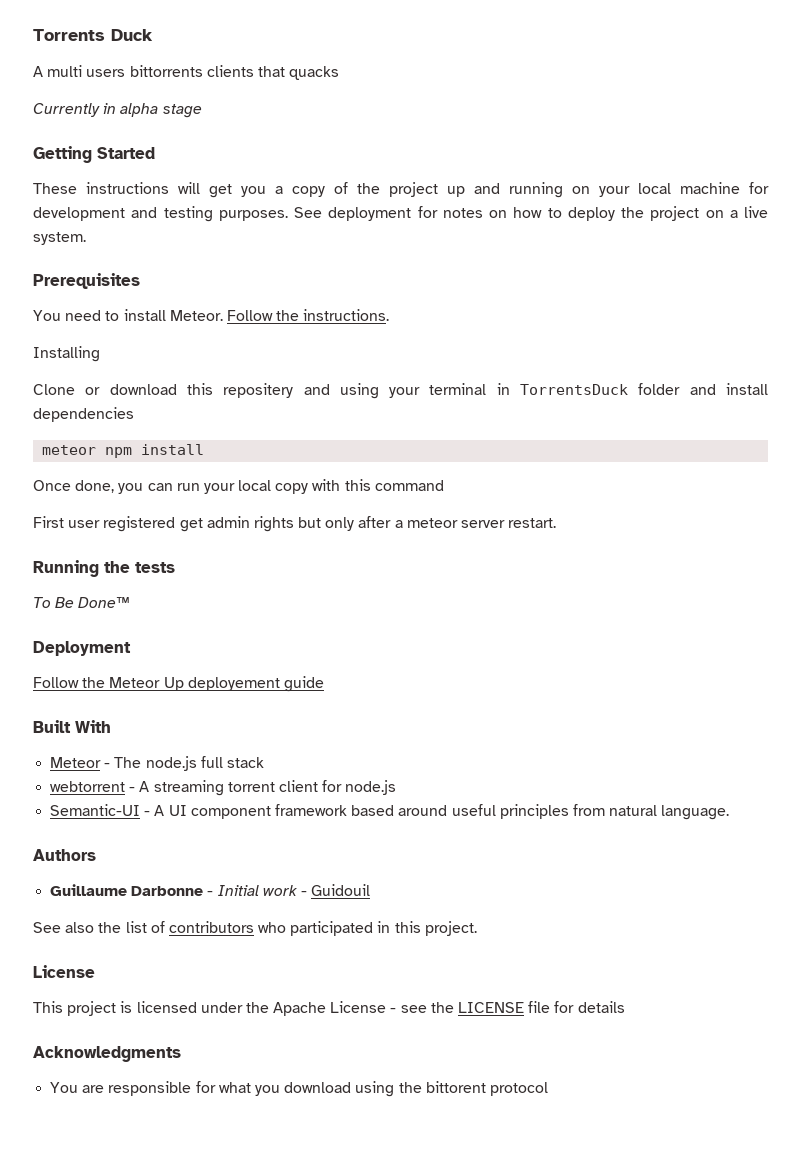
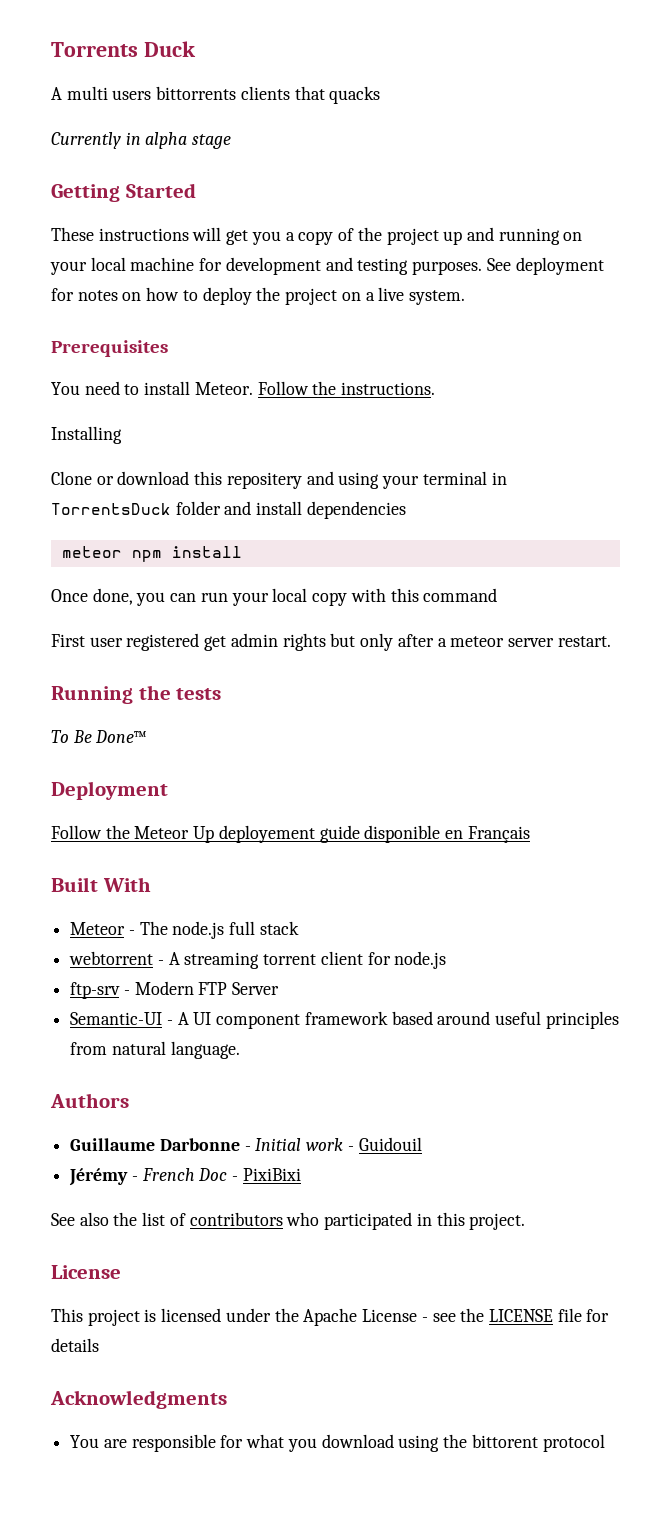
- Follow the Meteor Up deployement guide
+ Follow the Meteor Up deployement guide disponible en Français
+ ftp-srv - Modern FTP Server
+ Jérémy - French Doc - PixiBixi

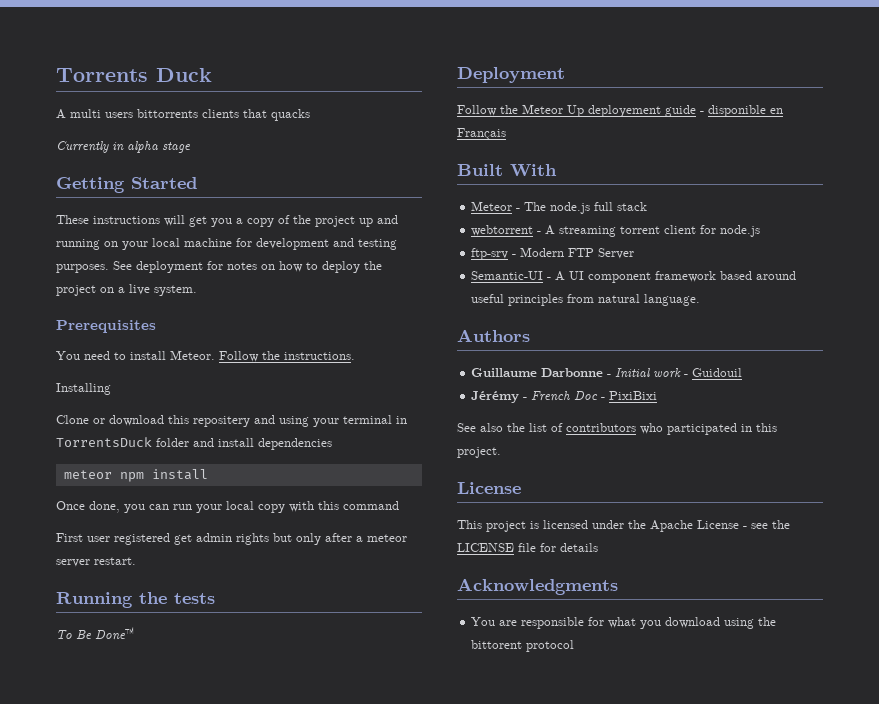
- Follow the Meteor Up deployement guide disponible en Français
+ Follow the Meteor Up deployement guide - disponible en Français

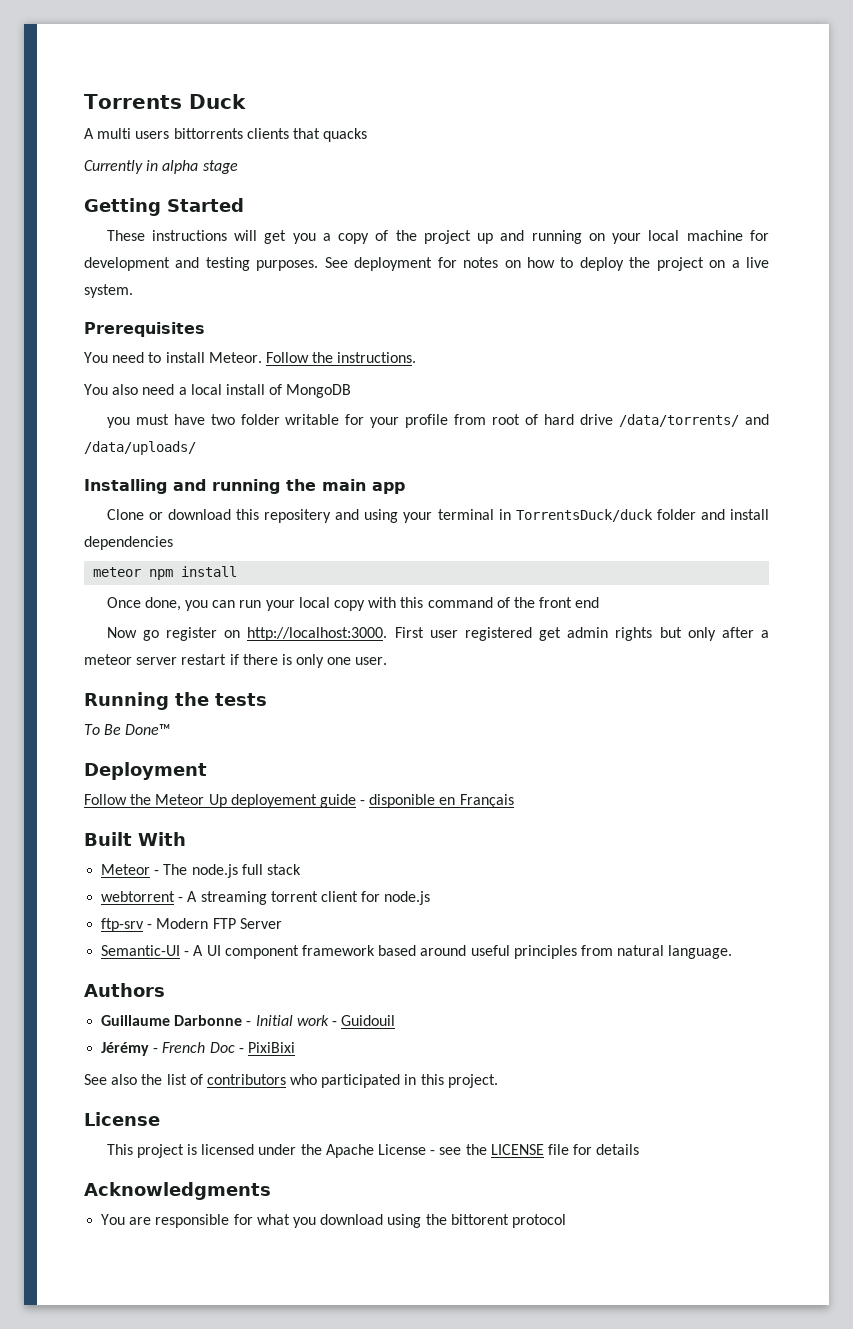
- Installing
+ You also need a local install of MongoDB
+ you must have two folder writable for your profile from root of hard drive /data/torrents/ and /data/uploads/
+ Installing and running the main app
- Clone or download this repositery and using your terminal in TorrentsDuck folder and install dependencies
+ Clone or download this repositery and using your terminal in TorrentsDuck/duck folder and install dependencies
- Once done, you can run your local copy with this command
- First user registered get admin rights but only after a meteor server restart.
+ Once done, you can run your local copy with this command of the front end
+ Now go register on http://localhost:3000. First user registered get admin rights but only after a meteor server restart if there is only one user.

